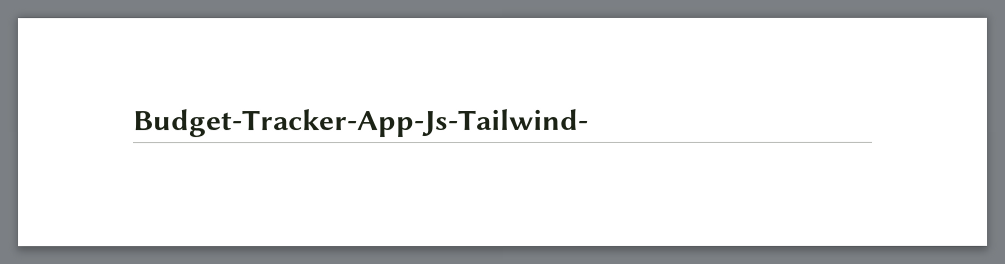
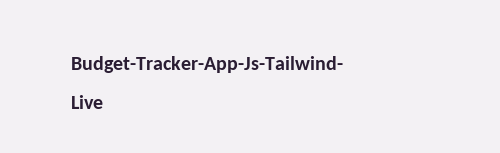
+ Live

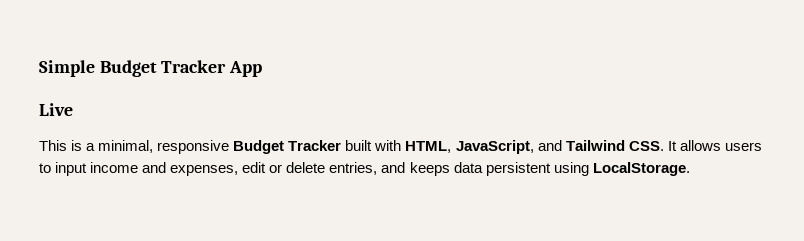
- Budget-Tracker-App-Js-Tailwind-
+ Simple Budget Tracker App
  Live
+ This is a minimal, responsive Budget Tracker built with HTML, JavaScript, and Tailwind CSS. It allows users to input income and expenses, edit or delete entries, and keeps data persistent using LocalStorage.

